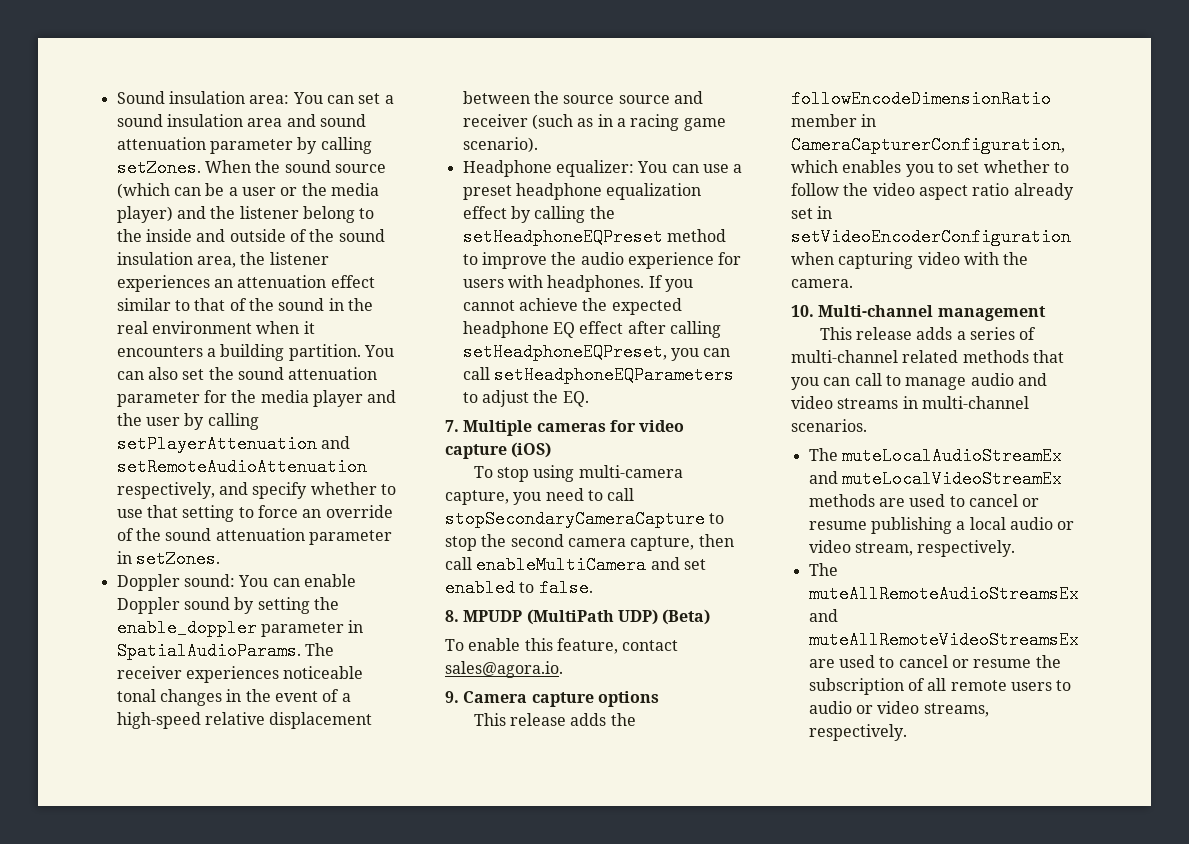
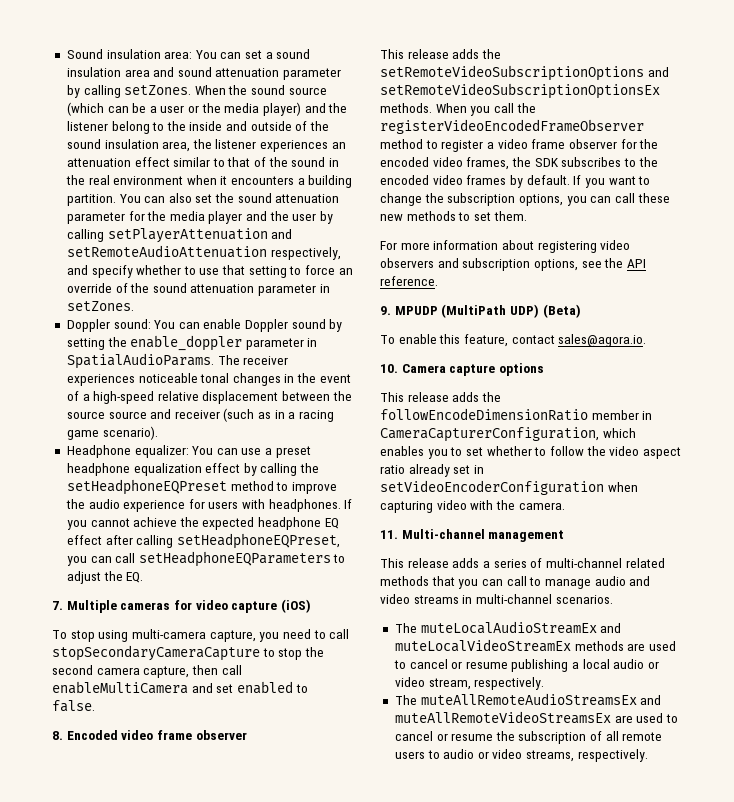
- 8. MPUDP (MultiPath UDP) (Beta)
+ 8. Encoded video frame observer
+ This release adds the setRemoteVideoSubscriptionOptions and setRemoteVideoSubscriptionOptionsEx methods. When you call the registerVideoEncodedFrameObserver method to register a video frame observer for the encoded video frames, the SDK subscribes to the encoded video frames by default. If you want to change the subscription options, you can call these new methods to set them.
+ For more information about registering video observers and subscription options, see the API reference.
+ 9. MPUDP (MultiPath UDP) (Beta)
- 9. Camera capture options
+ 10. Camera capture options
- 10. Multi-channel management
+ 11. Multi-channel management

